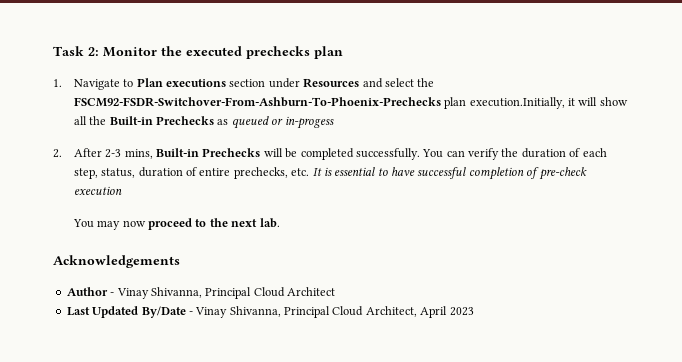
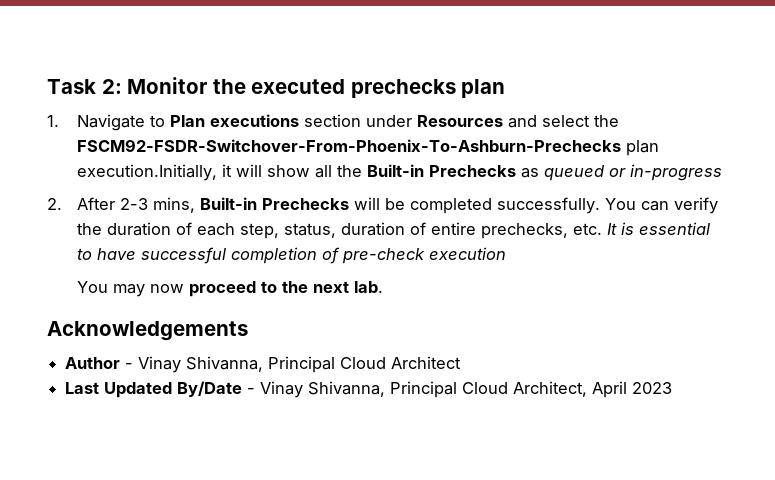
- 1. Navigate to Plan executions section under Resources and select the FSCM92-FSDR-Switchover-From-Ashburn-To-Phoenix-Prechecks plan execution.Initially, it will show all the Built-in Prechecks as queued or in-progess
+ 1. Navigate to Plan executions section under Resources and select the FSCM92-FSDR-Switchover-From-Phoenix-To-Ashburn-Prechecks plan execution.Initially, it will show all the Built-in Prechecks as queued or in-progress

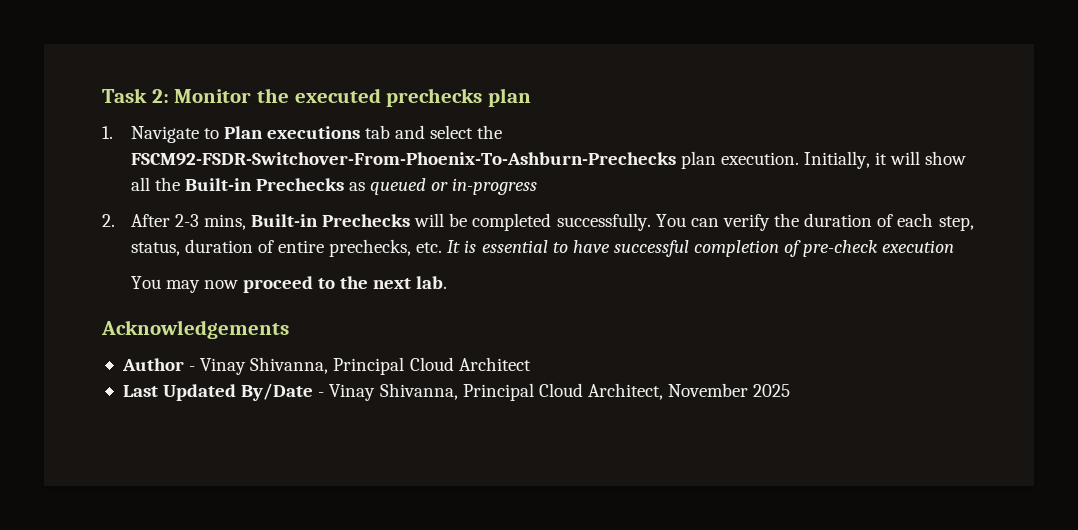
- 1. Navigate to Plan executions section under Resources and select the FSCM92-FSDR-Switchover-From-Phoenix-To-Ashburn-Prechecks plan execution.Initially, it will show all the Built-in Prechecks as queued or in-progress
+ 1. Navigate to Plan executions tab and select the FSCM92-FSDR-Switchover-From-Phoenix-To-Ashburn-Prechecks plan execution. Initially, it will show all the Built-in Prechecks as queued or in-progress
- Last Updated By/Date - Vinay Shivanna, Principal Cloud Architect, April 2023
+ Last Updated By/Date - Vinay Shivanna, Principal Cloud Architect, November 2025

